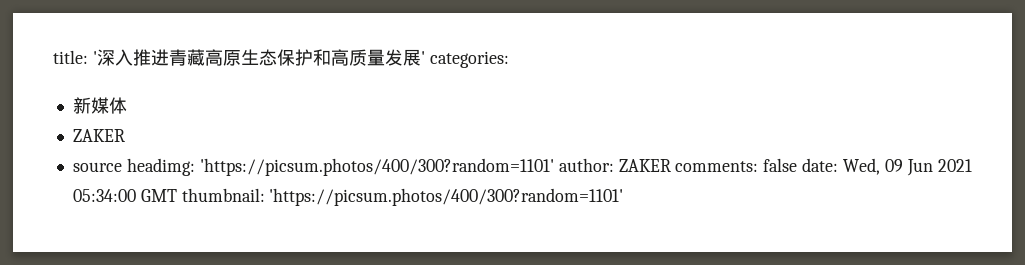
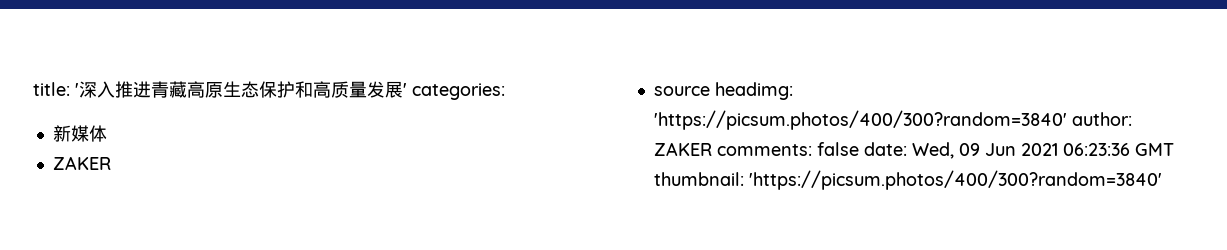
- source headimg: 'https://picsum.photos/400/300?random=1101' author: ZAKER comments: false date: Wed, 09 Jun 2021 05:34:00 GMT thumbnail: 'https://picsum.photos/400/300?random=1101'
+ source headimg: 'https://picsum.photos/400/300?random=3840' author: ZAKER comments: false date: Wed, 09 Jun 2021 06:23:36 GMT thumbnail: 'https://picsum.photos/400/300?random=3840'

